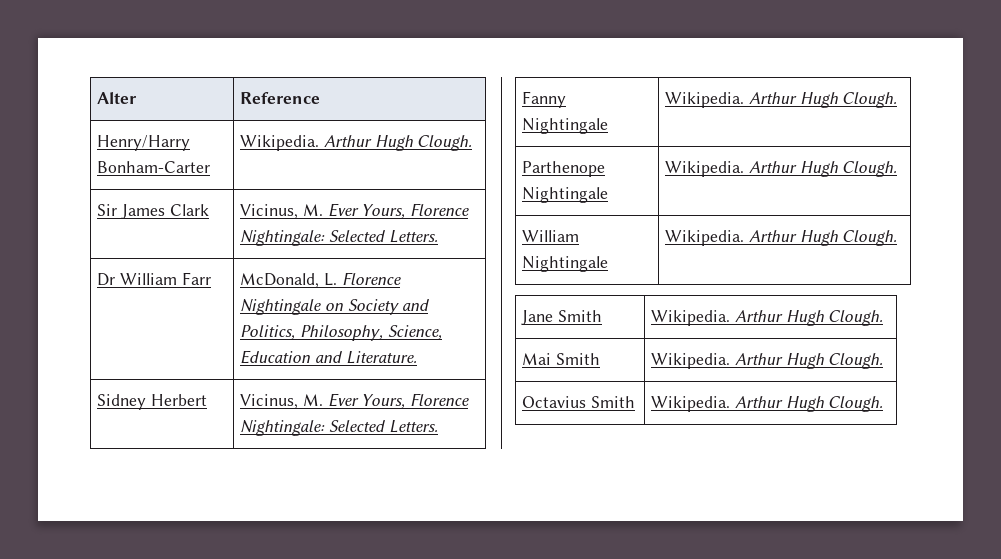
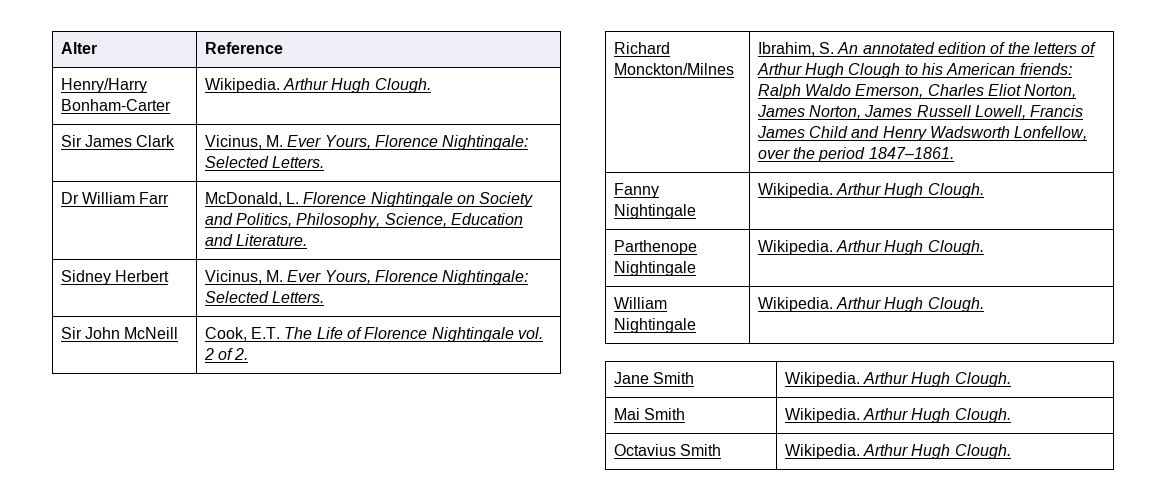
+ Sir John McNeill | Cook, E.T. The Life of Florence Nightingale vol. 2 of 2.
+ Richard Monckton/Milnes | Ibrahim, S. An annotated edition of the letters of Arthur Hugh Clough to his American friends: Ralph Waldo Emerson, Charles Eliot Norton, James Norton, James Russell Lowell, Francis James Child and Henry Wadsworth Lonfellow, over the period 1847–1861.

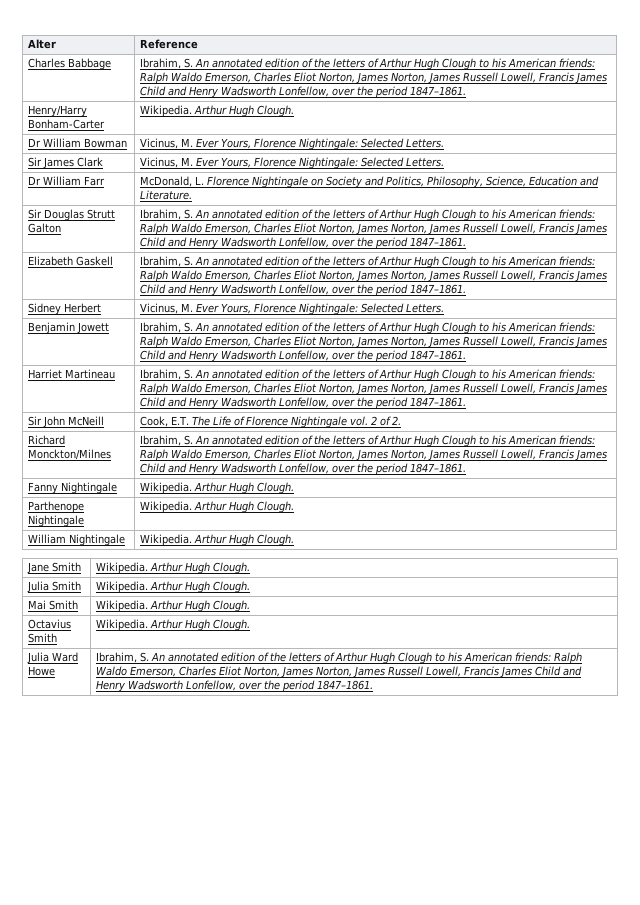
+ Charles Babbage | Ibrahim, S. An annotated edition of the letters of Arthur Hugh Clough to his American friends: Ralph Waldo Emerson, Charles Eliot Norton, James Norton, James Russell Lowell, Francis James Child and Henry Wadsworth Lonfellow, over the period 1847–1861.
+ Dr William Bowman | Vicinus, M. Ever Yours, Florence Nightingale: Selected Letters.
+ Sir Douglas Strutt Galton | Ibrahim, S. An annotated edition of the letters of Arthur Hugh Clough to his American friends: Ralph Waldo Emerson, Charles Eliot Norton, James Norton, James Russell Lowell, Francis James Child and Henry Wadsworth Lonfellow, over the period 1847–1861.
+ Elizabeth Gaskell | Ibrahim, S. An annotated edition of the letters of Arthur Hugh Clough to his American friends: Ralph Waldo Emerson, Charles Eliot Norton, James Norton, James Russell Lowell, Francis James Child and Henry Wadsworth Lonfellow, over the period 1847–1861.
+ Benjamin Jowett | Ibrahim, S. An annotated edition of the letters of Arthur Hugh Clough to his American friends: Ralph Waldo Emerson, Charles Eliot Norton, James Norton, James Russell Lowell, Francis James Child and Henry Wadsworth Lonfellow, over the period 1847–1861.
+ Harriet Martineau | Ibrahim, S. An annotated edition of the letters of Arthur Hugh Clough to his American friends: Ralph Waldo Emerson, Charles Eliot Norton, James Norton, James Russell Lowell, Francis James Child and Henry Wadsworth Lonfellow, over the period 1847–1861.
+ Julia Smith | Wikipedia. Arthur Hugh Clough.
+ Julia Ward Howe | Ibrahim, S. An annotated edition of the letters of Arthur Hugh Clough to his American friends: Ralph Waldo Emerson, Charles Eliot Norton, James Norton, James Russell Lowell, Francis James Child and Henry Wadsworth Lonfellow, over the period 1847–1861.

